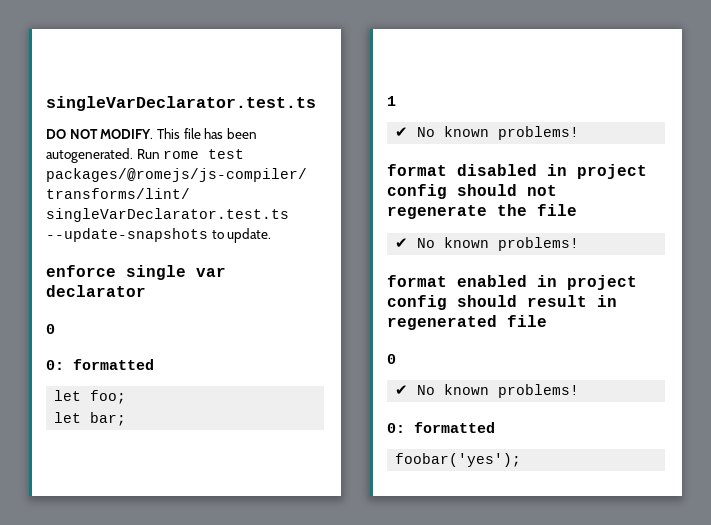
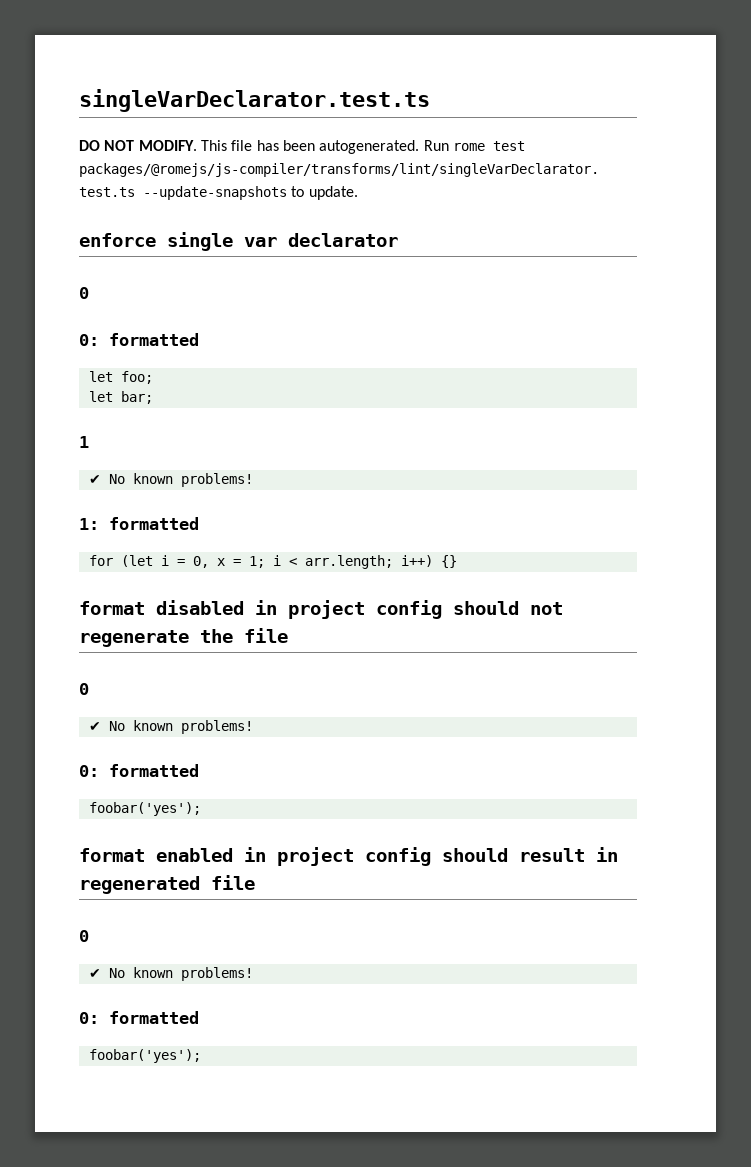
+ 1: formatted
+ for (let i = 0, x = 1; i < arr.length; i++) {}
  format disabled in project config should not regenerate the file
+ 0
  ✔ No known problems!
+ 0: formatted
+ foobar('yes');

